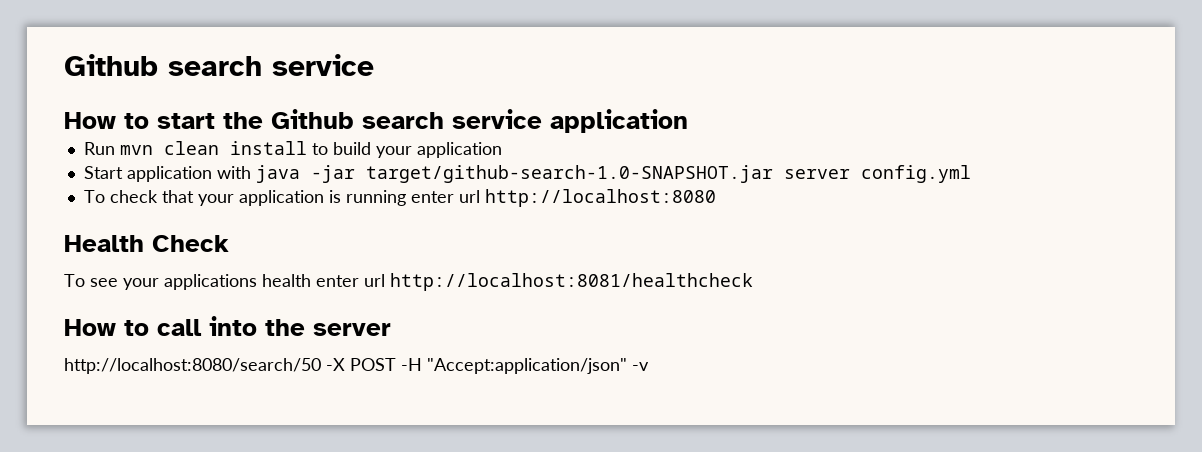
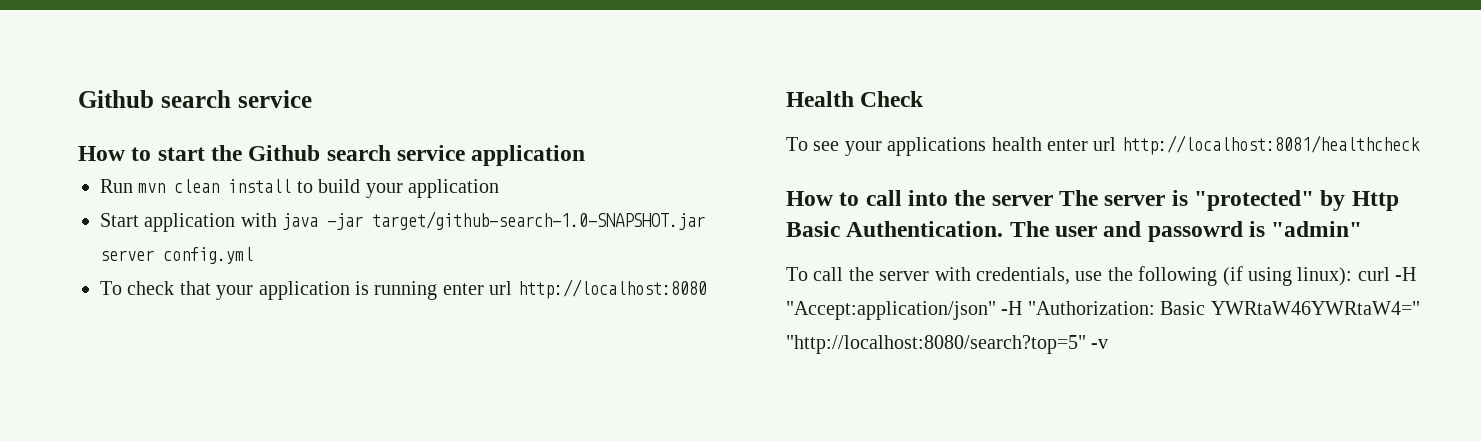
- How to call into the server
- http://localhost:8080/search/50 -X POST -H "Accept:application/json" -v
+ How to call into the server The server is "protected" by Http Basic Authentication. The user and passowrd is "admin"
+ To call the server with credentials, use the following (if using linux): curl -H "Accept:application/json" -H "Authorization: Basic YWRtaW46YWRtaW4=" "http://localhost:8080/search?top=5" -v

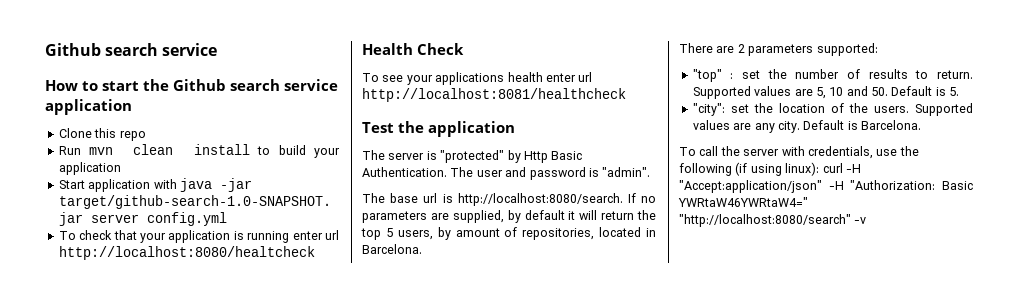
+ Clone this repo
- To check that your application is running enter url http://localhost:8080
+ To check that your application is running enter url http://localhost:8080/healtcheck
- How to call into the server The server is "protected" by Http Basic Authentication.
+ Test the application
+ The server is "protected" by Http Basic Authentication.
- The user and passowrd is "admin"
+ The user and password is "admin".
+ The base url is http://localhost:8080/search. If no parameters are supplied, by default it will return the top 5 users, by amount of repositories, located in Barcelona.
+ There are 2 parameters supported:
+ "top" : set the number of results to return. Supported values are 5, 10 and 50. Default is 5.
+ "city": set the location of the users. Supported values are any city. Default is Barcelona.
- To call the server with credentials, use the following (if using linux): curl -H "Accept:application/json" -H "Authorization: Basic YWRtaW46YWRtaW4=" "http://localhost:8080/search?top=5" -v
+ To call the server with credentials, use the following (if using linux): curl -H "Accept:application/json" -H "Authorization: Basic YWRtaW46YWRtaW4=" "http://localhost:8080/search" -v

